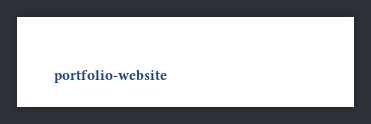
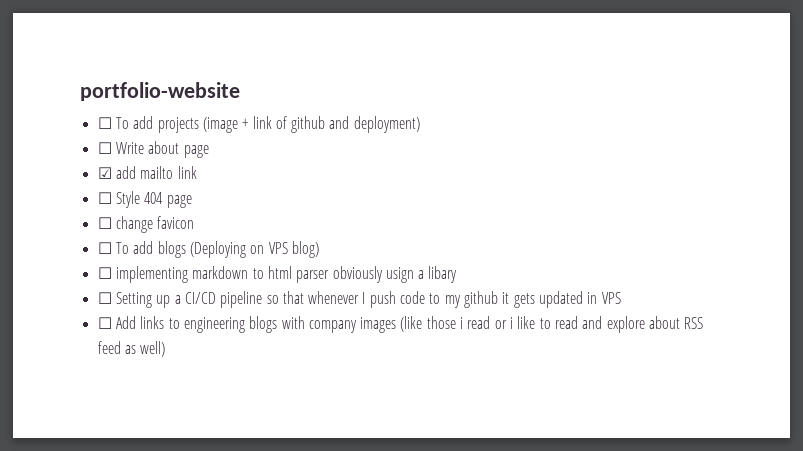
+ ☐ To add projects (image + link of github and deployment)
+ ☐ Write about page
+ ☑ add mailto link
+ ☐ Style 404 page
+ ☐ change favicon
+ ☐ To add blogs (Deploying on VPS blog)
+ ☐ implementing markdown to html parser obviously usign a libary
+ ☐ Setting up a CI/CD pipeline so that whenever I push code to my github it gets updated in VPS
+ ☐ Add links to engineering blogs with company images (like those i read or i like to read and explore about RSS feed as well)

